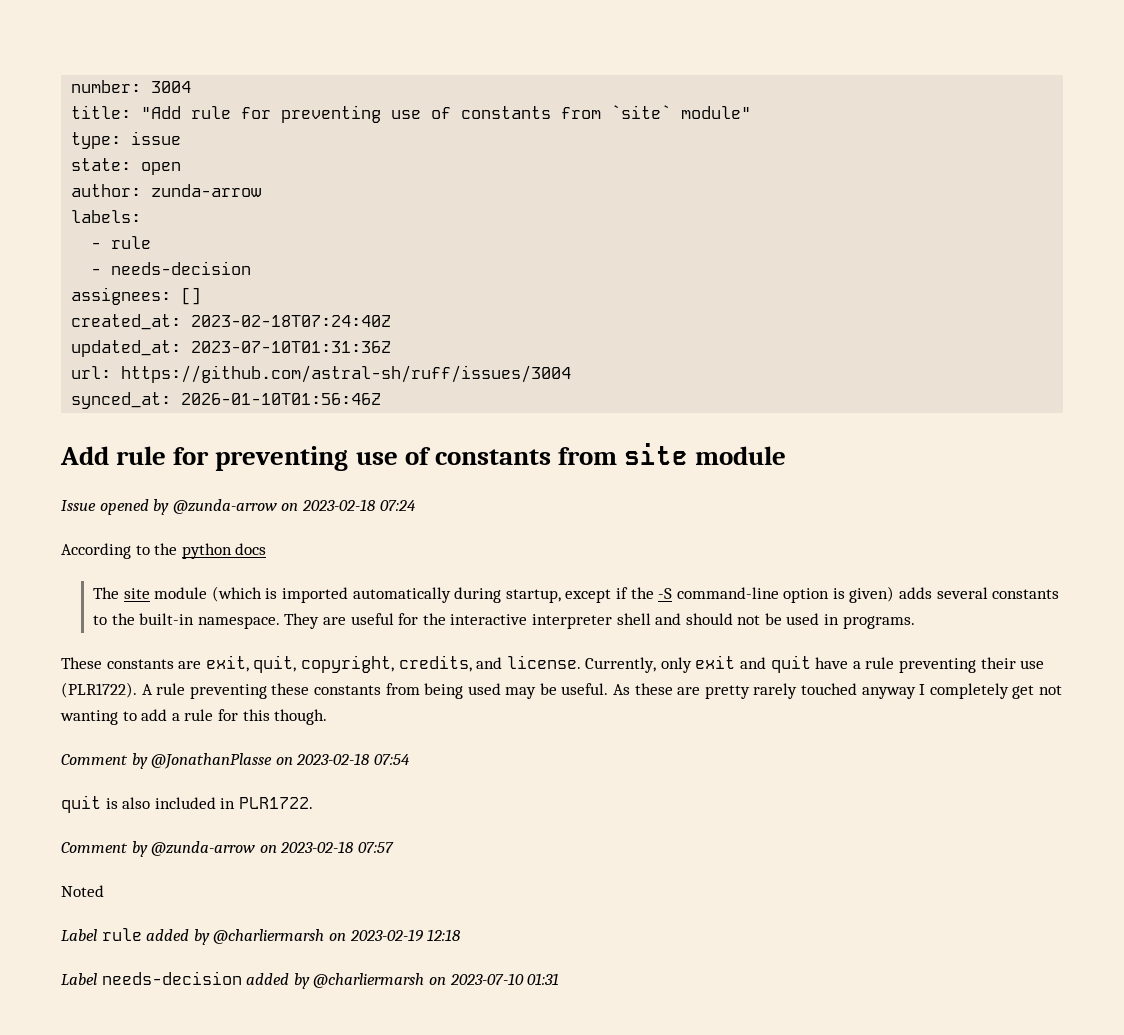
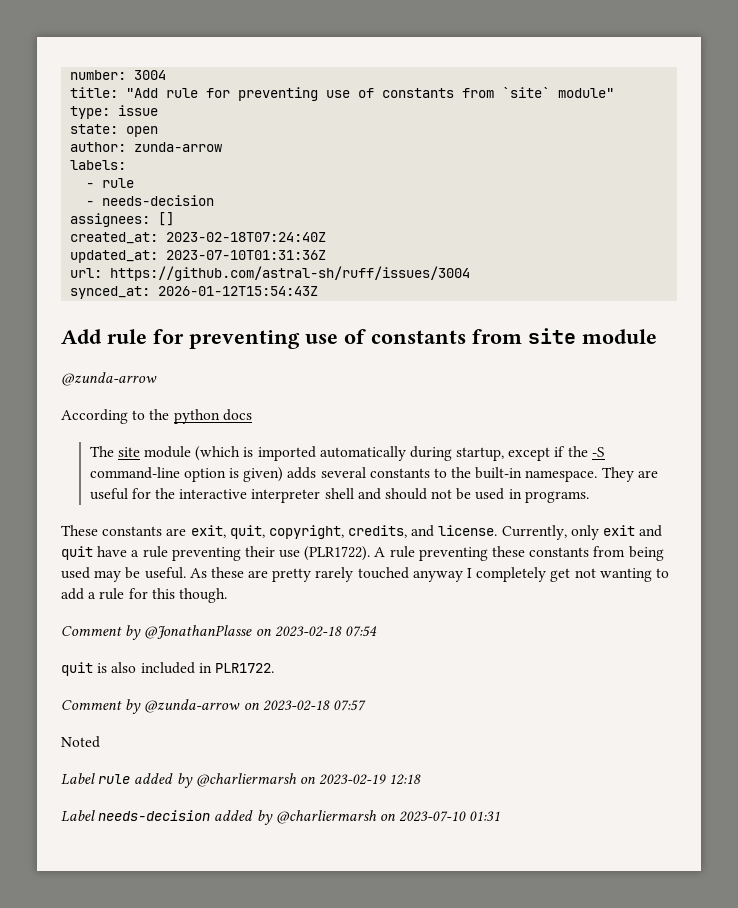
- synced_at: 2026-01-10T01:56:46Z
+ synced_at: 2026-01-12T15:54:43Z
  Add rule for preventing use of constants from site module
- Issue opened by @zunda-arrow on 2023-02-18 07:24
+ @zunda-arrow

